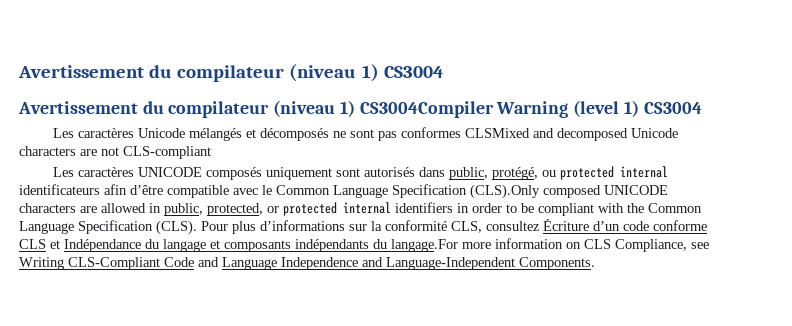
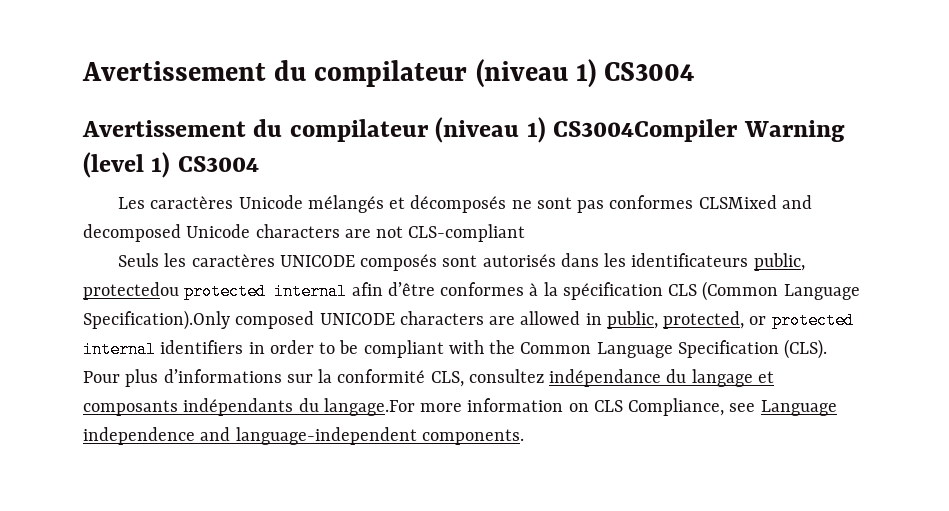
- Les caractères UNICODE composés uniquement sont autorisés dans public, protégé, ou protected internal identificateurs afin d’être compatible avec le Common Language Specification (CLS).Only composed UNICODE characters are allowed in public, protected, or protected internal identifiers in order to be compliant with the Common Language Specification (CLS).
+ Seuls les caractères UNICODE composés sont autorisés dans les identificateurs public, protectedou protected internal afin d’être conformes à la spécification CLS (Common Language Specification).Only composed UNICODE characters are allowed in public, protected, or protected internal identifiers in order to be compliant with the Common Language Specification (CLS).
- Pour plus d’informations sur la conformité CLS, consultez Écriture d’un code conforme CLS et Indépendance du langage et composants indépendants du langage.For more information on CLS Compliance, see Writing CLS-Compliant Code and Language Independence and Language-Independent Components.
+ Pour plus d’informations sur la conformité CLS, consultez indépendance du langage et composants indépendants du langage.For more information on CLS Compliance, see Language independence and language-independent components.

